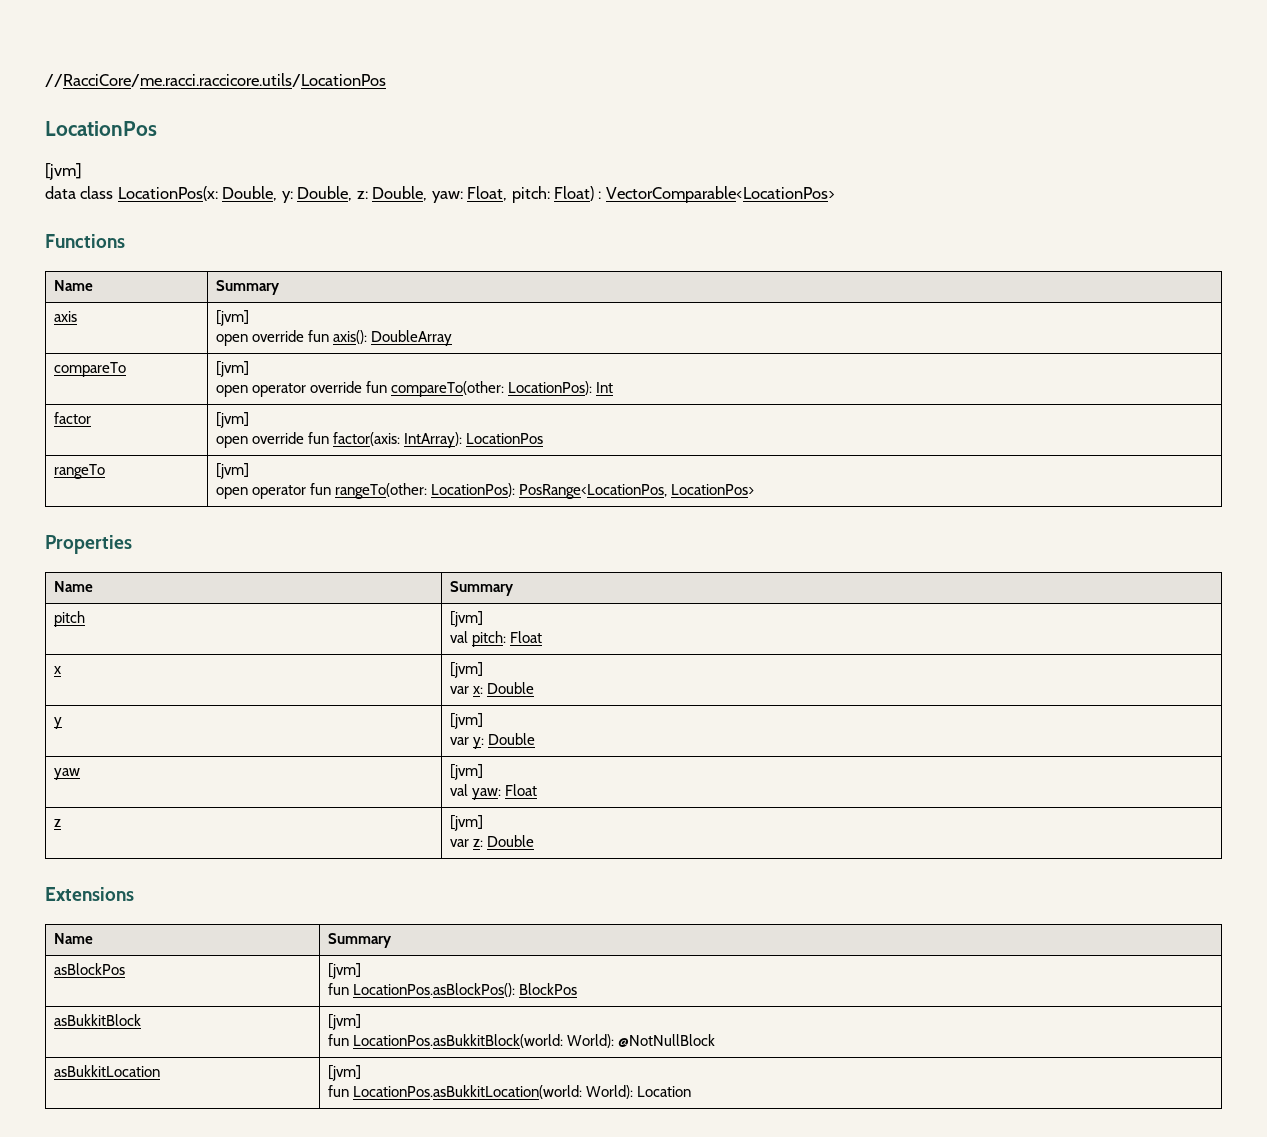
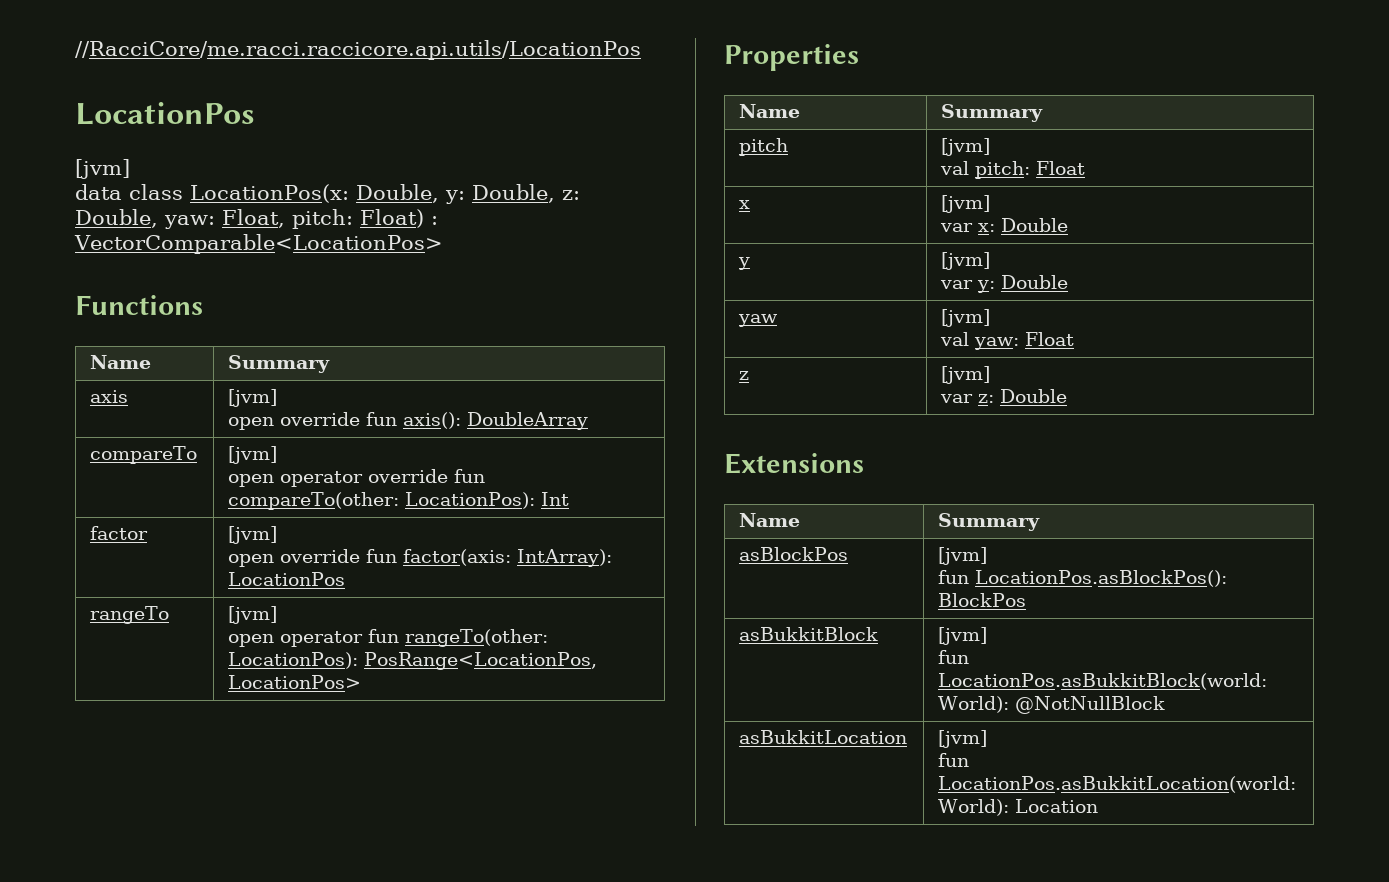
- //RacciCore/me.racci.raccicore.utils/LocationPos
+ //RacciCore/me.racci.raccicore.api.utils/LocationPos

